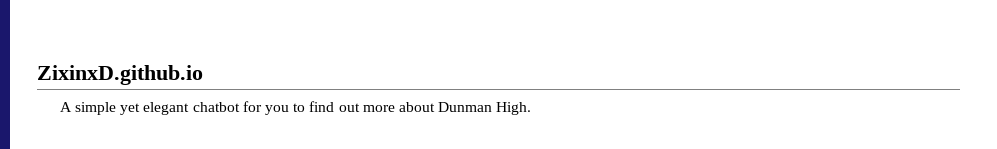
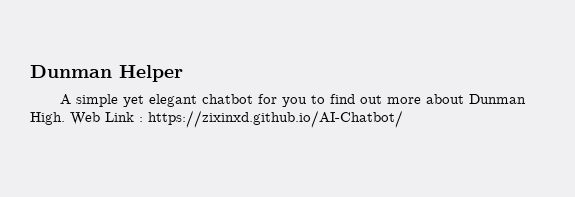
- ZixinxD.github.io
+ Dunman Helper
+ Web Link : https://zixinxd.github.io/AI-Chatbot/

